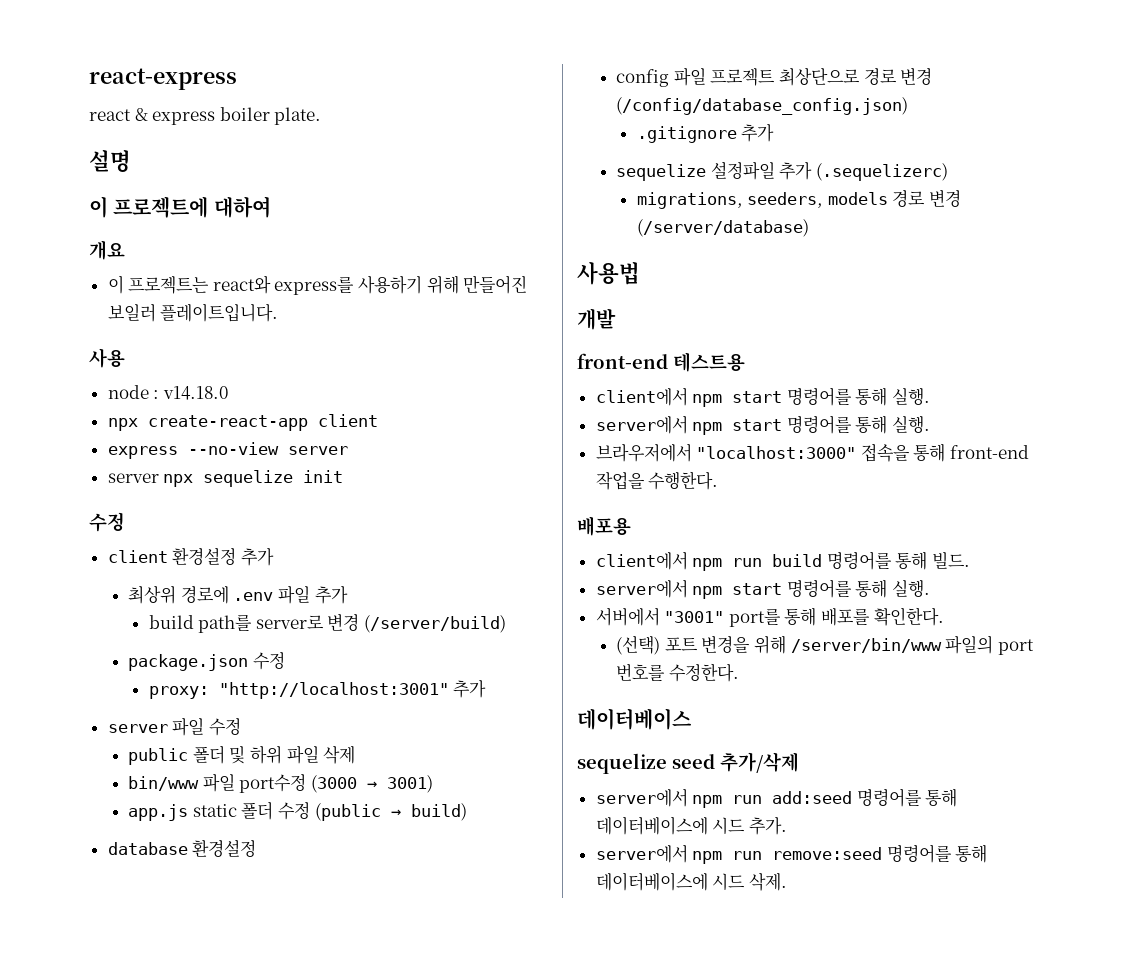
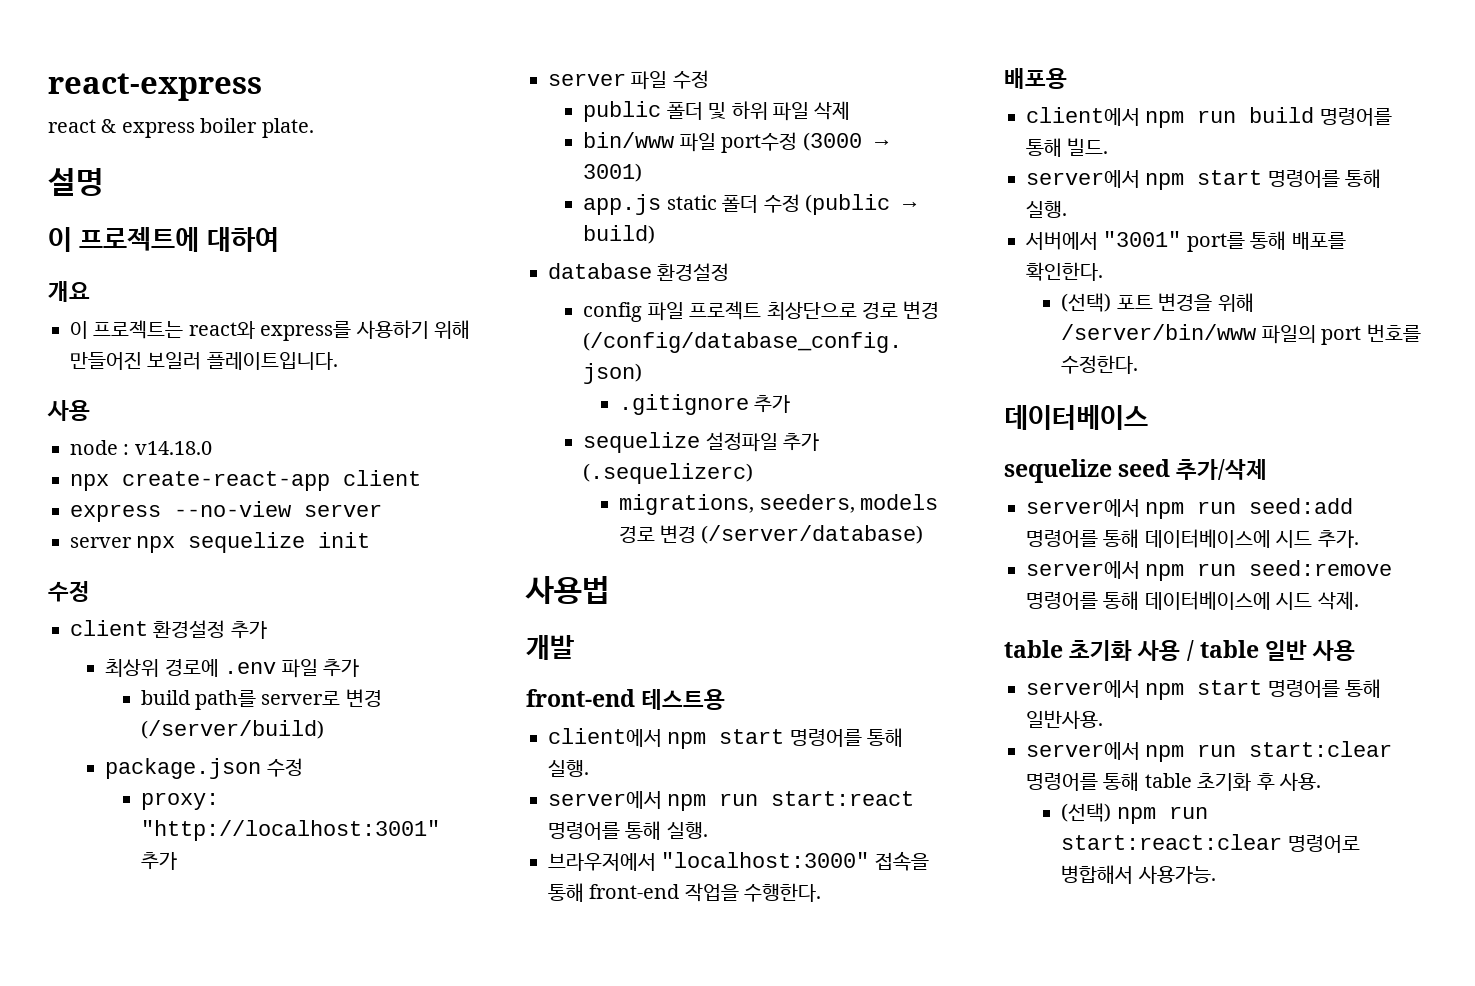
  client에서 npm start 명령어를 통해 실행.
- server에서 npm start 명령어를 통해 실행.
+ server에서 npm run start:react 명령어를 통해 실행.
- server에서 npm run add:seed 명령어를 통해 데이터베이스에 시드 추가.
+ server에서 npm run seed:add 명령어를 통해 데이터베이스에 시드 추가.
- server에서 npm run remove:seed 명령어를 통해 데이터베이스에 시드 삭제.
+ server에서 npm run seed:remove 명령어를 통해 데이터베이스에 시드 삭제.
+ table 초기화 사용 / table 일반 사용
+ server에서 npm start 명령어를 통해 일반사용.
+ server에서 npm run start:clear 명령어를 통해 table 초기화 후 사용.
+ (선택) npm run start:react:clear 명령어로 병합해서 사용가능.

